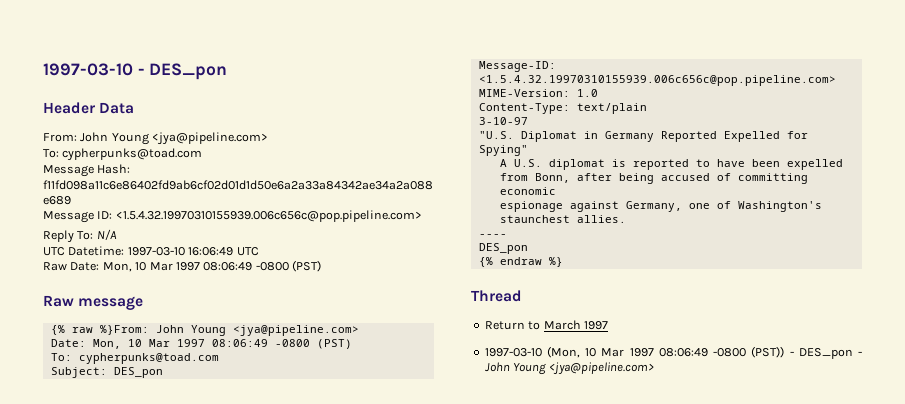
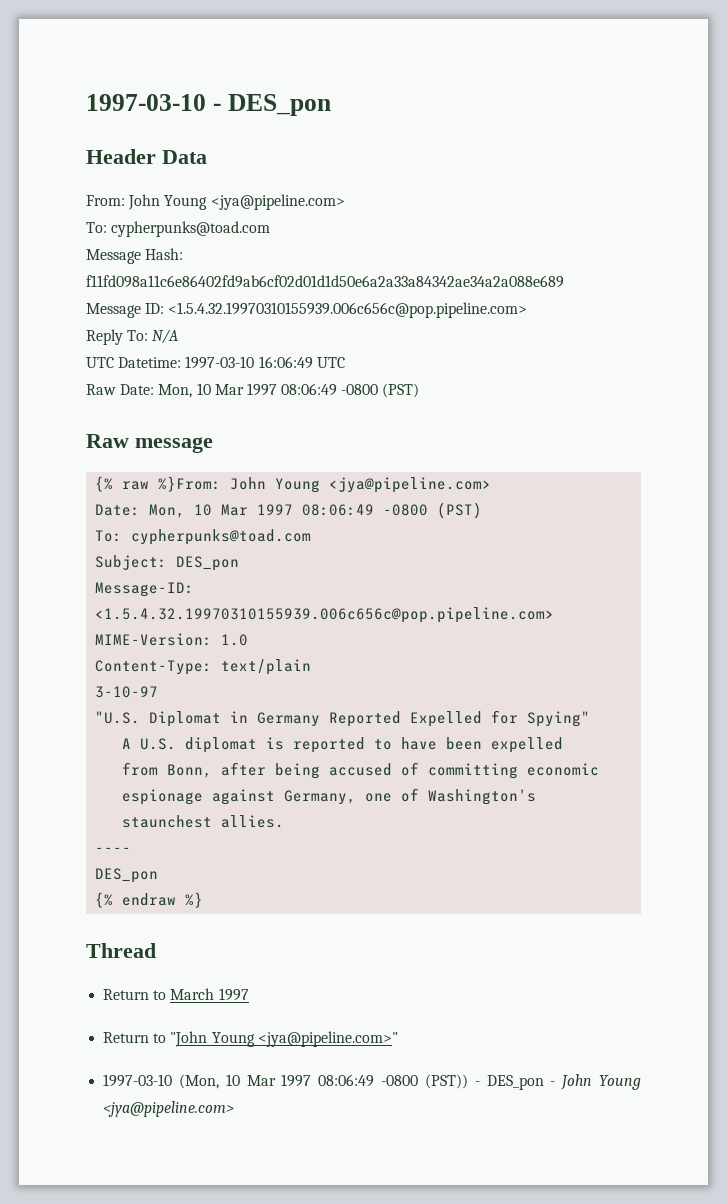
+ Return to "John Young <jya@pipeline.com>"

